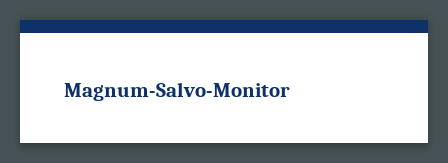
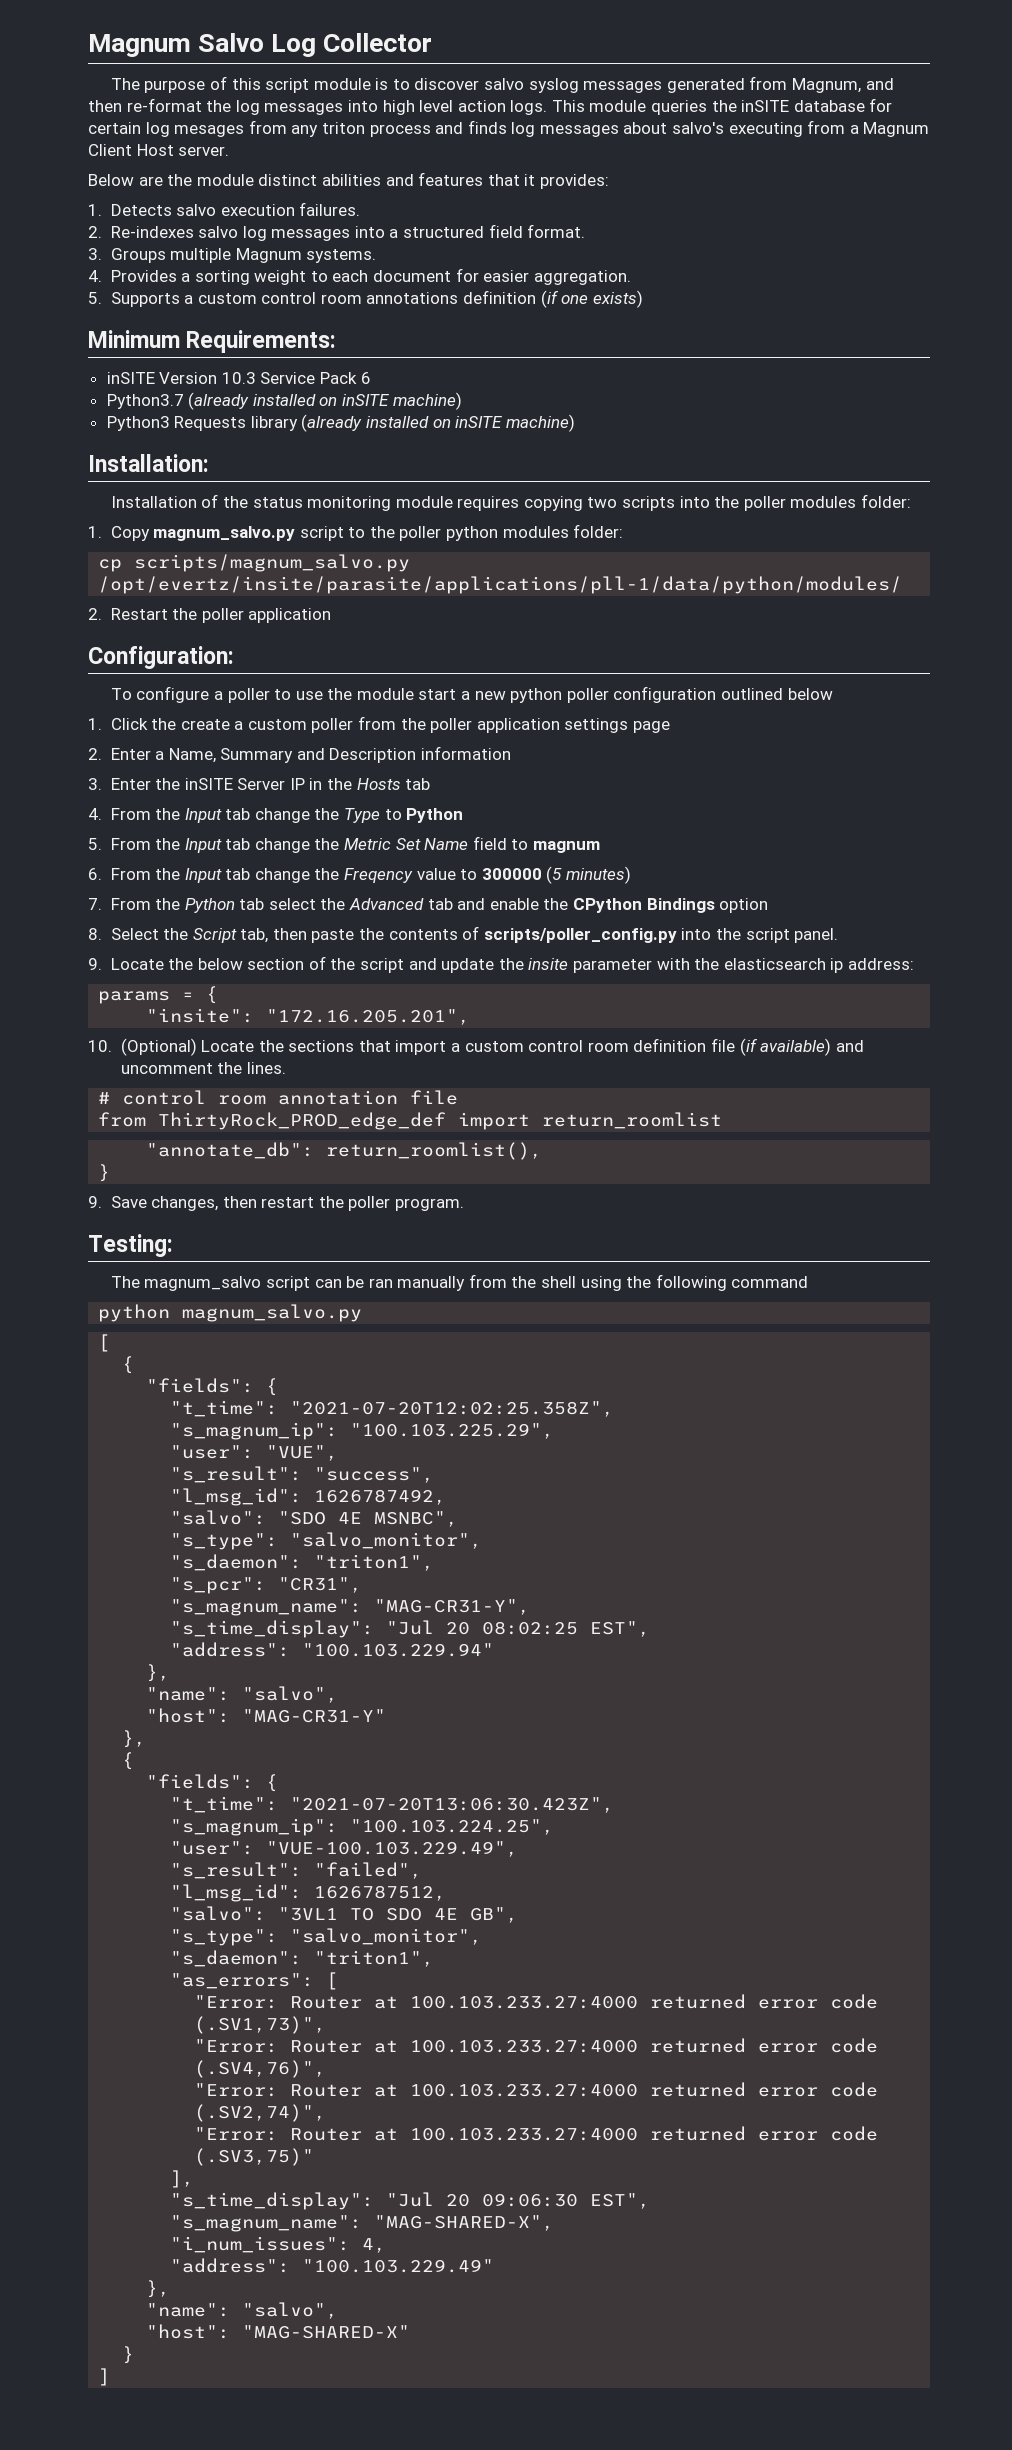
- Magnum-Salvo-Monitor
+ Magnum Salvo Log Collector
+ The purpose of this script module is to discover salvo syslog messages generated from Magnum, and then re-format the log messages into high level action logs. This module queries the inSITE database for certain log mesages from any triton process and finds log messages about salvo's executing from a Magnum Client Host server.
+ Below are the module distinct abilities and features that it provides:
+ 1. Detects salvo execution failures.
+ 2. Re-indexes salvo log messages into a structured field format.
+ 3. Groups multiple Magnum systems.
+ 4. Provides a sorting weight to each document for easier aggregation.
+ 5. Supports a custom control room annotations definition (if one exists)
+ Minimum Requirements:
+ inSITE Version 10.3 Service Pack 6
+ Python3.7 (already installed on inSITE machine)
+ Python3 Requests library (already installed on inSITE machine)
+ Installation:
+ Installation of the status monitoring module requires copying two scripts into the poller modules folder:
+ 1. Copy magnum_salvo.py script to the poller python modules folder:
+ cp scripts/magnum_salvo.py /opt/evertz/insite/parasite/applications/pll-1/data/python/modules/
+ 2. Restart the poller application
+ Configuration:
+ To configure a poller to use the module start a new python poller configuration outlined below
+ 1. Click the create a custom poller from the poller application settings page
+ 2. Enter a Name, Summary and Description information
+ 3. Enter the inSITE Server IP in the Hosts tab
+ 4. From the Input tab change the Type to Python
+ 5. From the Input tab change the Metric Set Name field to magnum
+ 6. From the Input tab change the Freqency value to 300000 (5 minutes)
+ 7. From the Python tab select the Advanced tab and enable the CPython Bindings option
+ 8. Select the Script tab, then paste the contents of scripts/poller_config.py into the script panel.
+ 9. Locate the below section of the script and update the insite parameter with the elasticsearch ip address:
+ params = {
+ "insite": "172.16.205.201",
+ 10. (Optional) Locate the sections that import a custom control room definition file (if available) and uncomment the lines.
+ # control room annotation file
+ from ThirtyRock_PROD_edge_def import return_roomlist
+ "annotate_db": return_roomlist(),
+ }
+ 9. Save changes, then restart the poller program.
+ Testing:
+ The magnum_salvo script can be ran manually from the shell using the following command
+ python magnum_salvo.py
+ [
+ {
+ "fields": {
+ "t_time": "2021-07-20T12:02:25.358Z",
+ "s_magnum_ip": "100.103.225.29",
+ "user": "VUE",
+ "s_result": "success",
+ "l_msg_id": 1626787492,
+ "salvo": "SDO 4E MSNBC",
+ "s_type": "salvo_monitor",
+ "s_daemon": "triton1",
+ "s_pcr": "CR31",
+ "s_magnum_name": "MAG-CR31-Y",
+ "s_time_display": "Jul 20 08:02:25 EST",
+ "address": "100.103.229.94"
+ },
+ "name": "salvo",
+ "host": "MAG-CR31-Y"
+ },
+ {
+ "fields": {
+ "t_time": "2021-07-20T13:06:30.423Z",
+ "s_magnum_ip": "100.103.224.25",
+ "user": "VUE-100.103.229.49",
+ "s_result": "failed",
+ "l_msg_id": 1626787512,
+ "salvo": "3VL1 TO SDO 4E GB",
+ "s_type": "salvo_monitor",
+ "s_daemon": "triton1",
+ "as_errors": [
+ "Error: Router at 100.103.233.27:4000 returned error code (.SV1,73)",
+ "Error: Router at 100.103.233.27:4000 returned error code (.SV4,76)",
+ "Error: Router at 100.103.233.27:4000 returned error code (.SV2,74)",
+ "Error: Router at 100.103.233.27:4000 returned error code (.SV3,75)"
+ ],
+ "s_time_display": "Jul 20 09:06:30 EST",
+ "s_magnum_name": "MAG-SHARED-X",
+ "i_num_issues": 4,
+ "address": "100.103.229.49"
+ },
+ "name": "salvo",
+ "host": "MAG-SHARED-X"
+ }
+ ]

